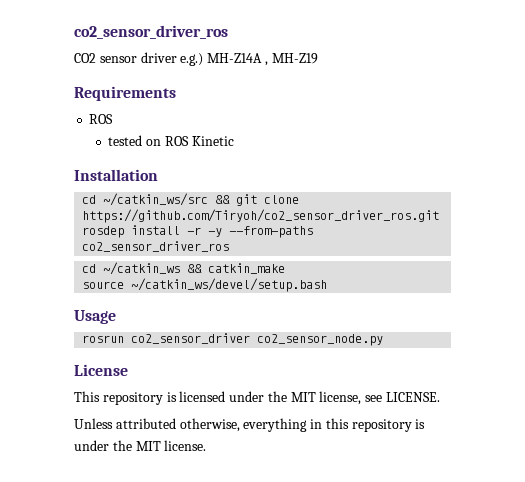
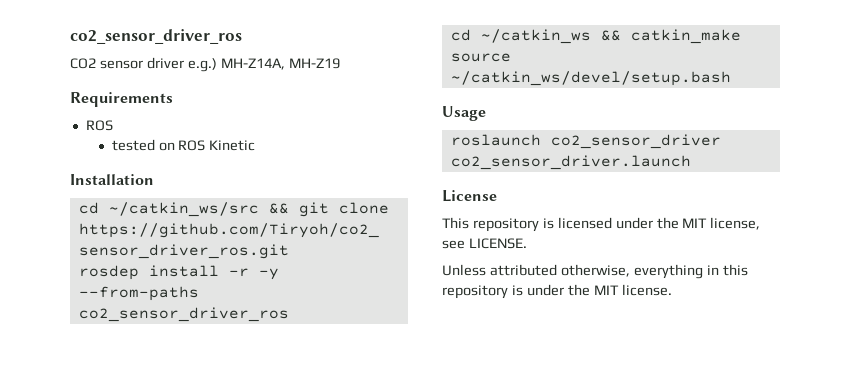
- CO2 sensor driver e.g.) MH-Z14A , MH-Z19
+ CO2 sensor driver e.g.) MH-Z14A, MH-Z19
- rosrun co2_sensor_driver co2_sensor_node.py
+ roslaunch co2_sensor_driver co2_sensor_driver.launch

